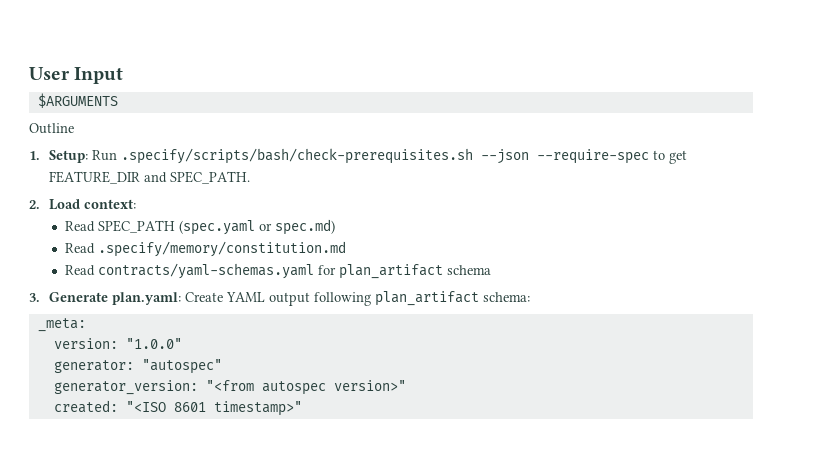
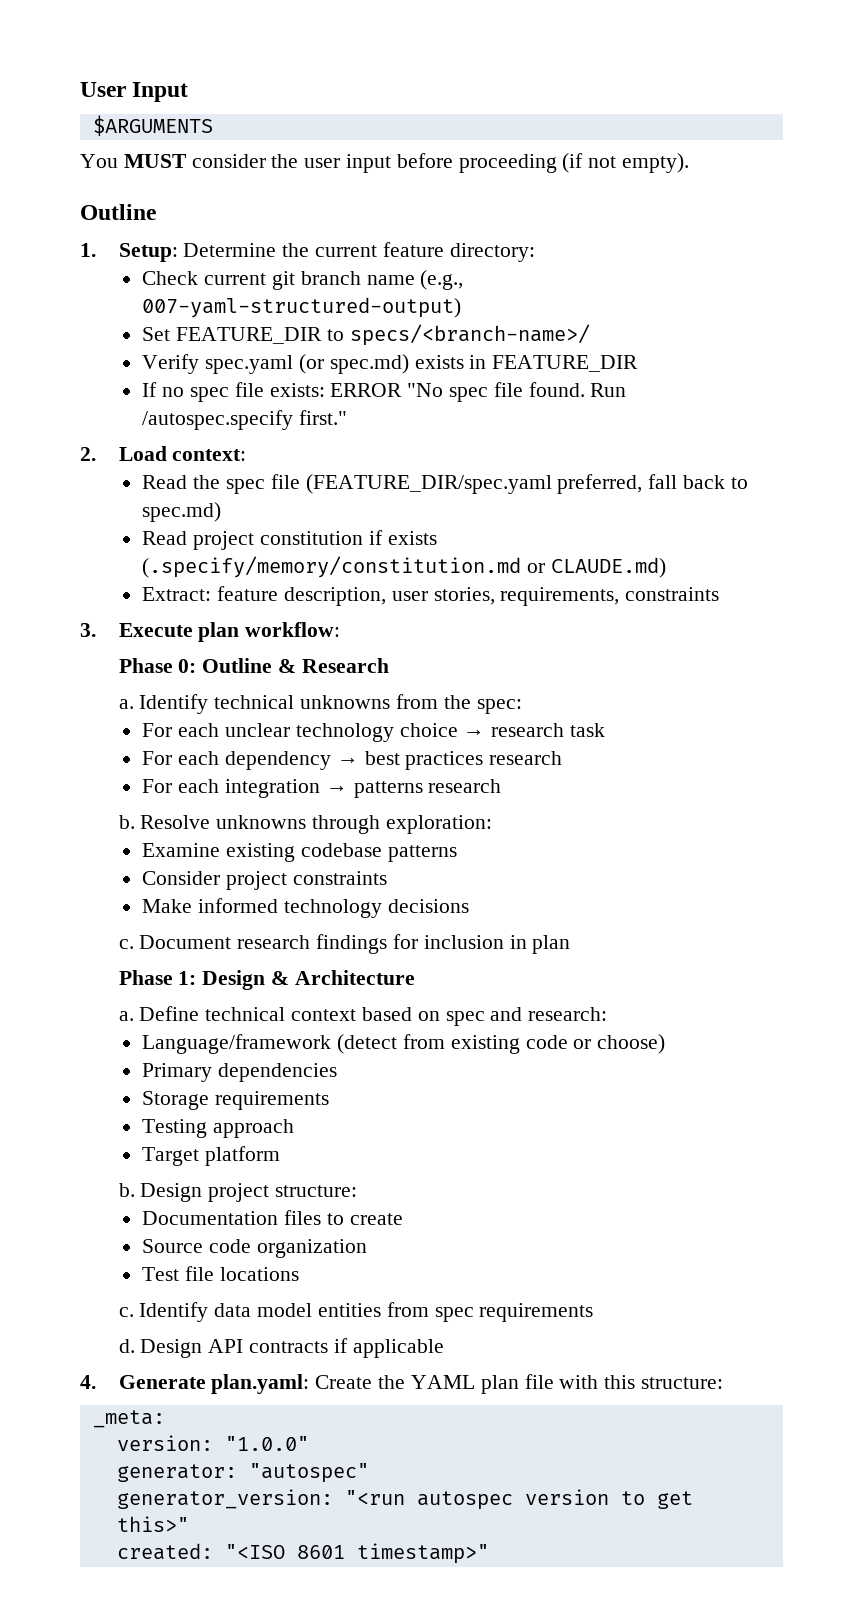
+ You MUST consider the user input before proceeding (if not empty).
  Outline
- 1. Setup: Run .specify/scripts/bash/check-prerequisites.sh --json --require-spec to get FEATURE_DIR and SPEC_PATH.
+ 1. Setup: Determine the current feature directory:
+ Check current git branch name (e.g., 007-yaml-structured-output)
+ Set FEATURE_DIR to specs/<branch-name>/
+ Verify spec.yaml (or spec.md) exists in FEATURE_DIR
+ If no spec file exists: ERROR "No spec file found. Run /autospec.specify first."
  2. Load context:
- Read SPEC_PATH (spec.yaml or spec.md)
- Read .specify/memory/constitution.md
- Read contracts/yaml-schemas.yaml for plan_artifact schema
- 3. Generate plan.yaml: Create YAML output following plan_artifact schema:
+ Read the spec file (FEATURE_DIR/spec.yaml preferred, fall back to spec.md)
+ Read project constitution if exists (.specify/memory/constitution.md or CLAUDE.md)
+ Extract: feature description, user stories, requirements, constraints
+ 3. Execute plan workflow:
+ Phase 0: Outline & Research
+ a. Identify technical unknowns from the spec:
+ For each unclear technology choice → research task
+ For each dependency → best practices research
+ For each integration → patterns research
+ b. Resolve unknowns through exploration:
+ Examine existing codebase patterns
+ Consider project constraints
+ Make informed technology decisions
+ c. Document research findings for inclusion in plan
+ Phase 1: Design & Architecture
+ a. Define technical context based on spec and research:
+ Language/framework (detect from existing code or choose)
+ Primary dependencies
+ Storage requirements
+ Testing approach
+ Target platform
+ b. Design project structure:
+ Documentation files to create
+ Source code organization
+ Test file locations
+ c. Identify data model entities from spec requirements
+ d. Design API contracts if applicable
+ 4. Generate plan.yaml: Create the YAML plan file with this structure:
- generator_version: "<from autospec version>"
+ generator_version: "<run autospec version to get this>"

